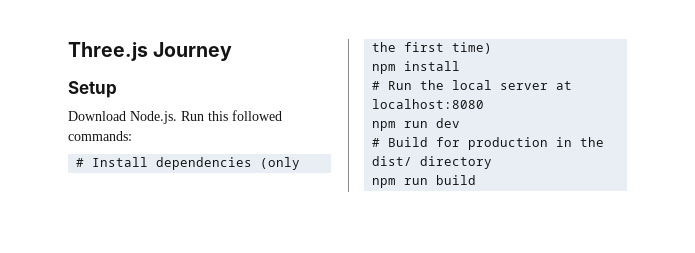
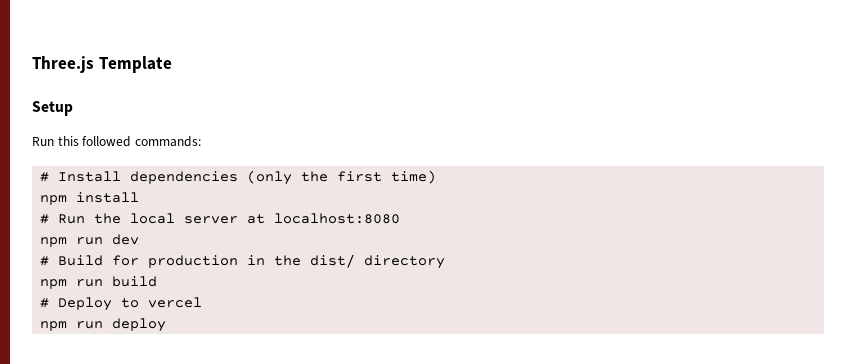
- Three.js Journey
+ Three.js Template
- Download Node.js. Run this followed commands:
+ Run this followed commands:
+ # Deploy to vercel
+ npm run deploy

